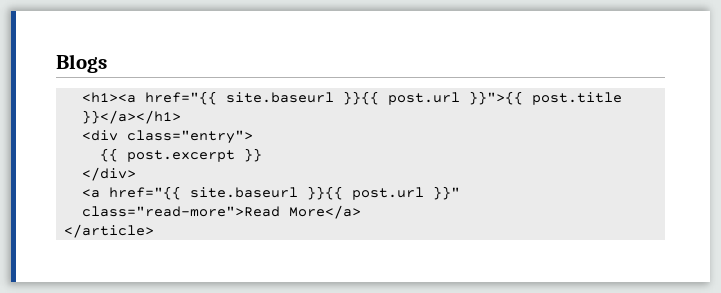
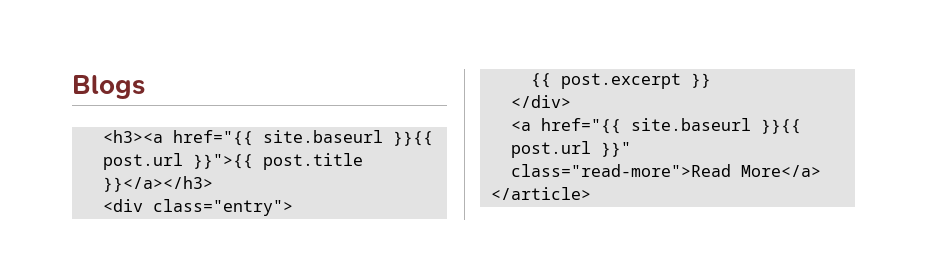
- <h1><a href="{{ site.baseurl }}{{ post.url }}">{{ post.title }}</a></h1>
+ <h3><a href="{{ site.baseurl }}{{ post.url }}">{{ post.title }}</a></h3>

